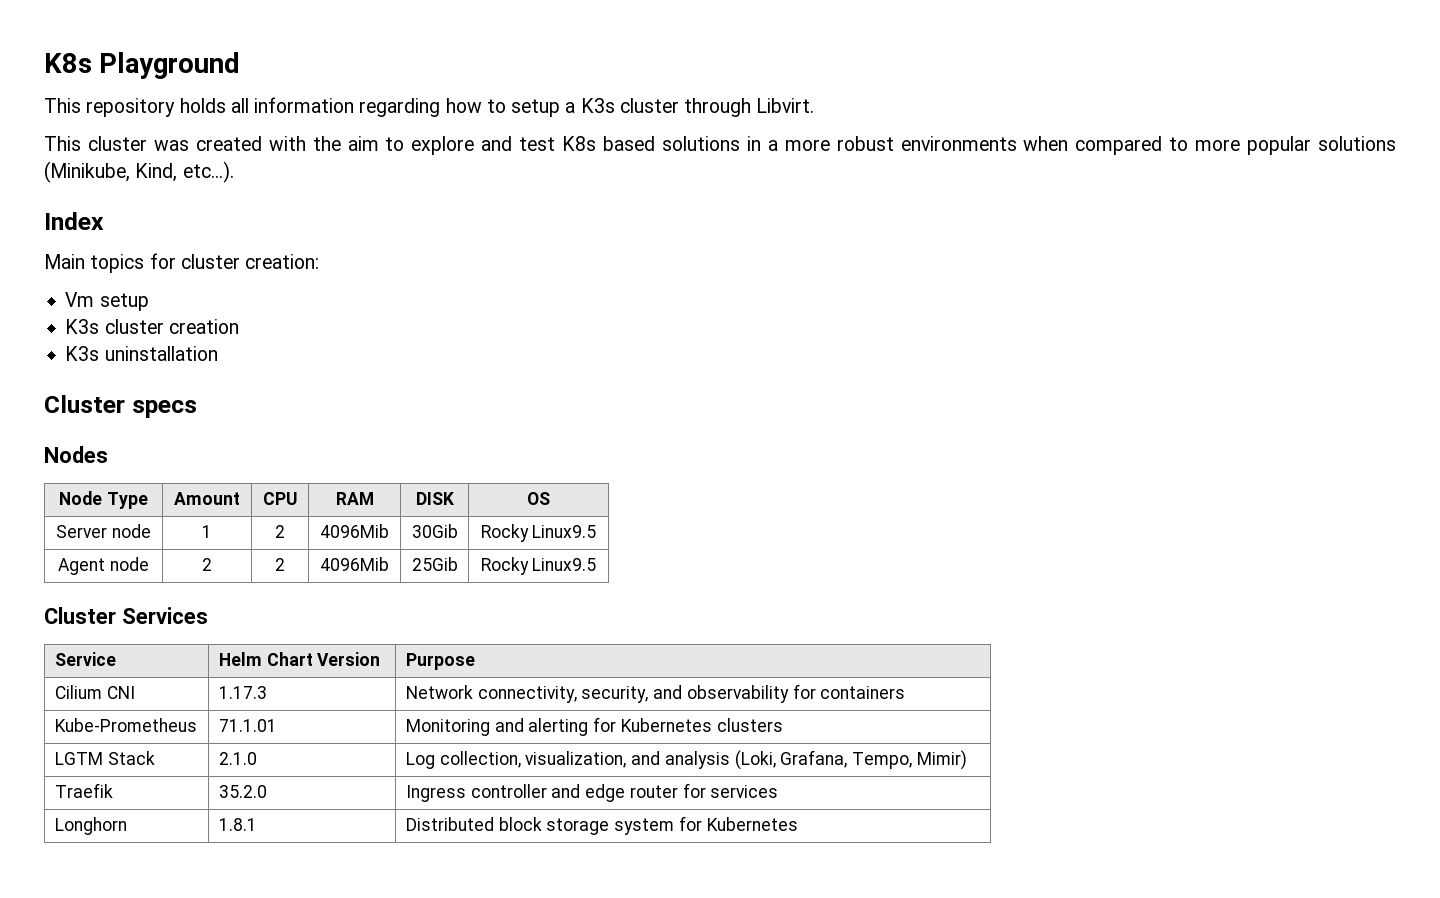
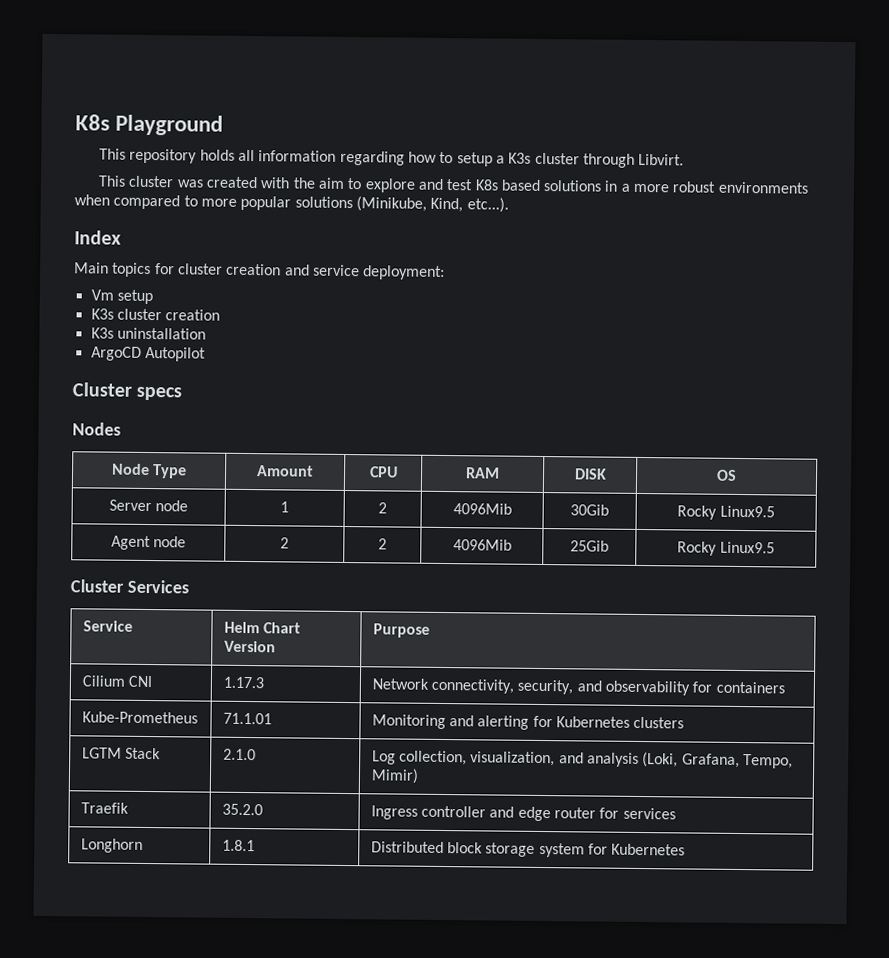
- Main topics for cluster creation:
+ Main topics for cluster creation and service deployment:
+ ArgoCD Autopilot

